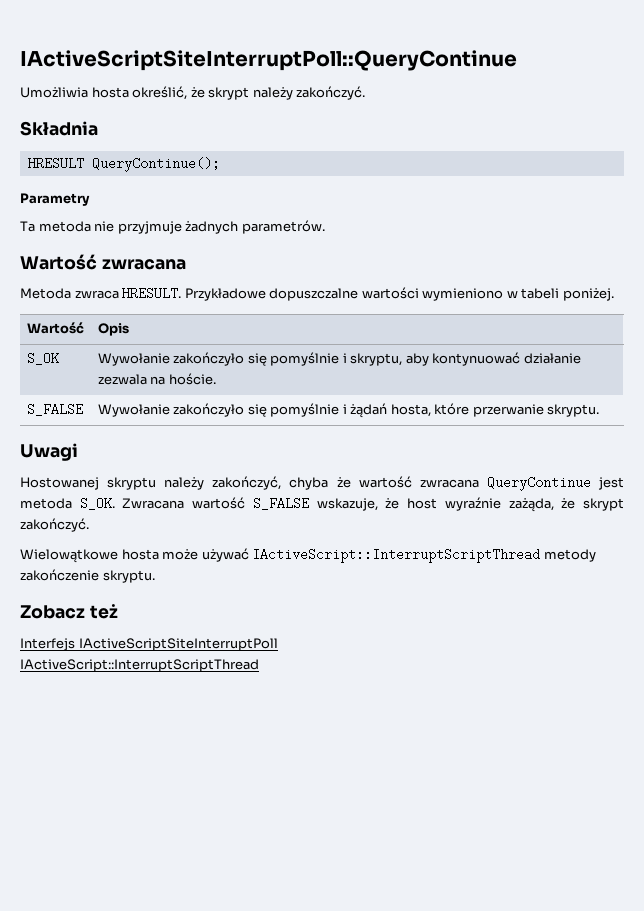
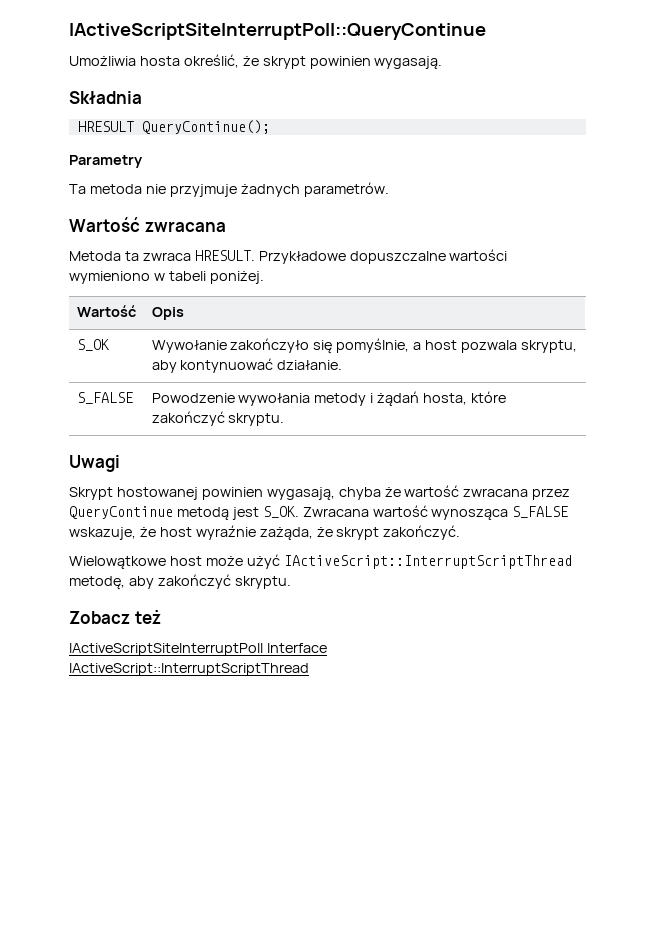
- Umożliwia hosta określić, że skrypt należy zakończyć.
+ Umożliwia hosta określić, że skrypt powinien wygasają.
- Metoda zwraca HRESULT.
+ Metoda ta zwraca HRESULT.
- S_OK | Wywołanie zakończyło się pomyślnie i skryptu, aby kontynuować działanie zezwala na hoście.
- S_FALSE | Wywołanie zakończyło się pomyślnie i żądań hosta, które przerwanie skryptu.
+ S_OK | Wywołanie zakończyło się pomyślnie, a host pozwala skryptu, aby kontynuować działanie.
+ S_FALSE | Powodzenie wywołania metody i żądań hosta, które zakończyć skryptu.
- Hostowanej skryptu należy zakończyć, chyba że wartość zwracana QueryContinue jest metoda S_OK.
+ Skrypt hostowanej powinien wygasają, chyba że wartość zwracana przez QueryContinue metodą jest S_OK.
- Zwracana wartość S_FALSE wskazuje, że host wyraźnie zażąda, że skrypt zakończyć.
+ Zwracana wartość wynosząca S_FALSE wskazuje, że host wyraźnie zażąda, że skrypt zakończyć.
- Wielowątkowe hosta może używać IActiveScript::InterruptScriptThread metody zakończenie skryptu.
+ Wielowątkowe host może użyć IActiveScript::InterruptScriptThread metodę, aby zakończyć skryptu.
- Interfejs IActiveScriptSiteInterruptPoll
+ IActiveScriptSiteInterruptPoll Interface

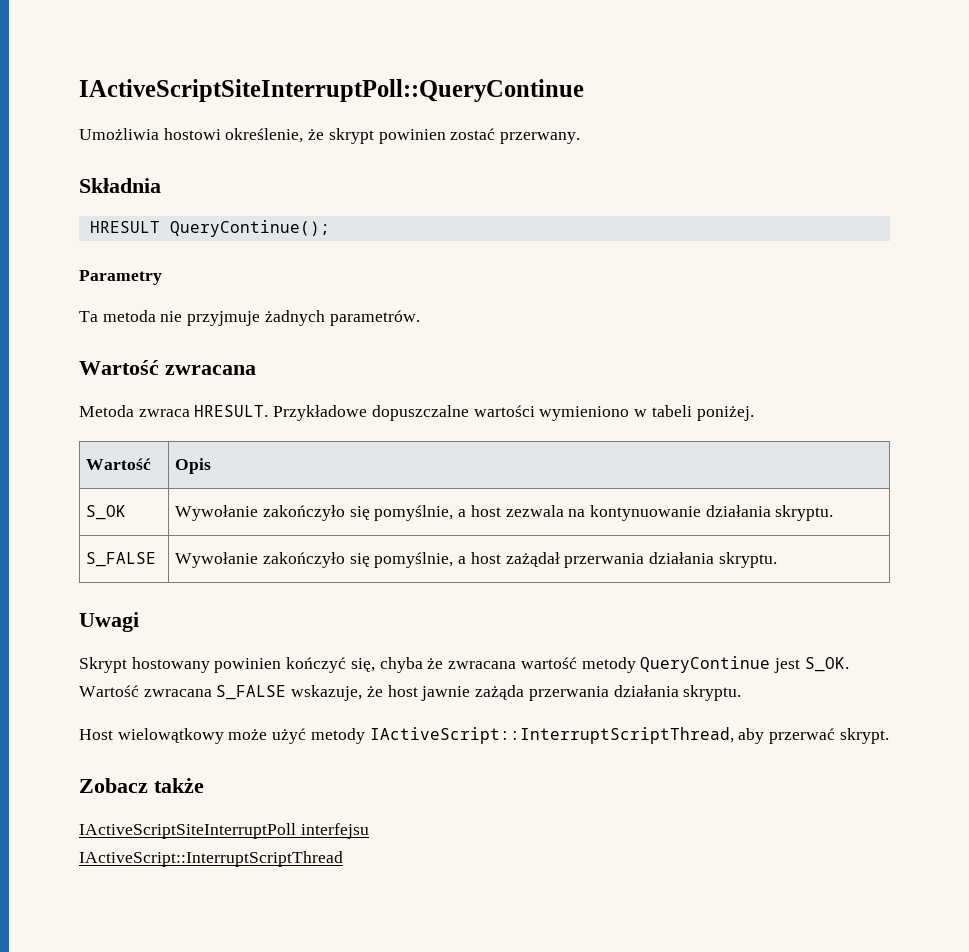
- Umożliwia hosta określić, że skrypt powinien wygasają.
+ Umożliwia hostowi określenie, że skrypt powinien zostać przerwany.
- Metoda ta zwraca HRESULT.
+ Metoda zwraca HRESULT.
- S_OK | Wywołanie zakończyło się pomyślnie, a host pozwala skryptu, aby kontynuować działanie.
- S_FALSE | Powodzenie wywołania metody i żądań hosta, które zakończyć skryptu.
+ S_OK | Wywołanie zakończyło się pomyślnie, a host zezwala na kontynuowanie działania skryptu.
+ S_FALSE | Wywołanie zakończyło się pomyślnie, a host zażądał przerwania działania skryptu.
  Uwagi
- Skrypt hostowanej powinien wygasają, chyba że wartość zwracana przez QueryContinue metodą jest S_OK. Zwracana wartość wynosząca S_FALSE wskazuje, że host wyraźnie zażąda, że skrypt zakończyć.
- Wielowątkowe host może użyć IActiveScript::InterruptScriptThread metodę, aby zakończyć skryptu.
+ Skrypt hostowany powinien kończyć się, chyba że zwracana wartość metody QueryContinue jest S_OK. Wartość zwracana S_FALSE wskazuje, że host jawnie zażąda przerwania działania skryptu.
+ Host wielowątkowy może użyć metody IActiveScript::InterruptScriptThread, aby przerwać skrypt.
- Zobacz też
+ Zobacz także
- IActiveScriptSiteInterruptPoll Interface
+ IActiveScriptSiteInterruptPoll interfejsu

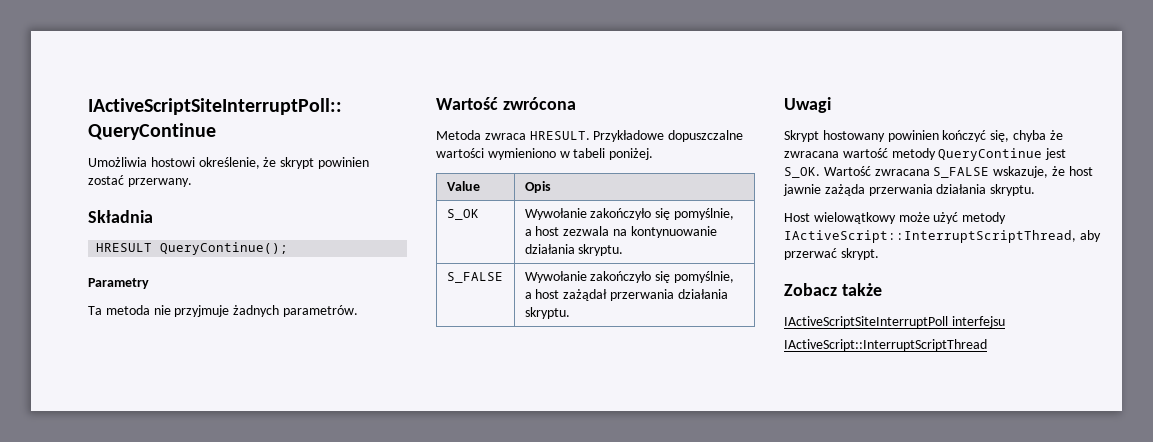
  Ta metoda nie przyjmuje żadnych parametrów.
- Wartość zwracana
+ Wartość zwrócona
- Wartość | Opis
+ Value | Opis

